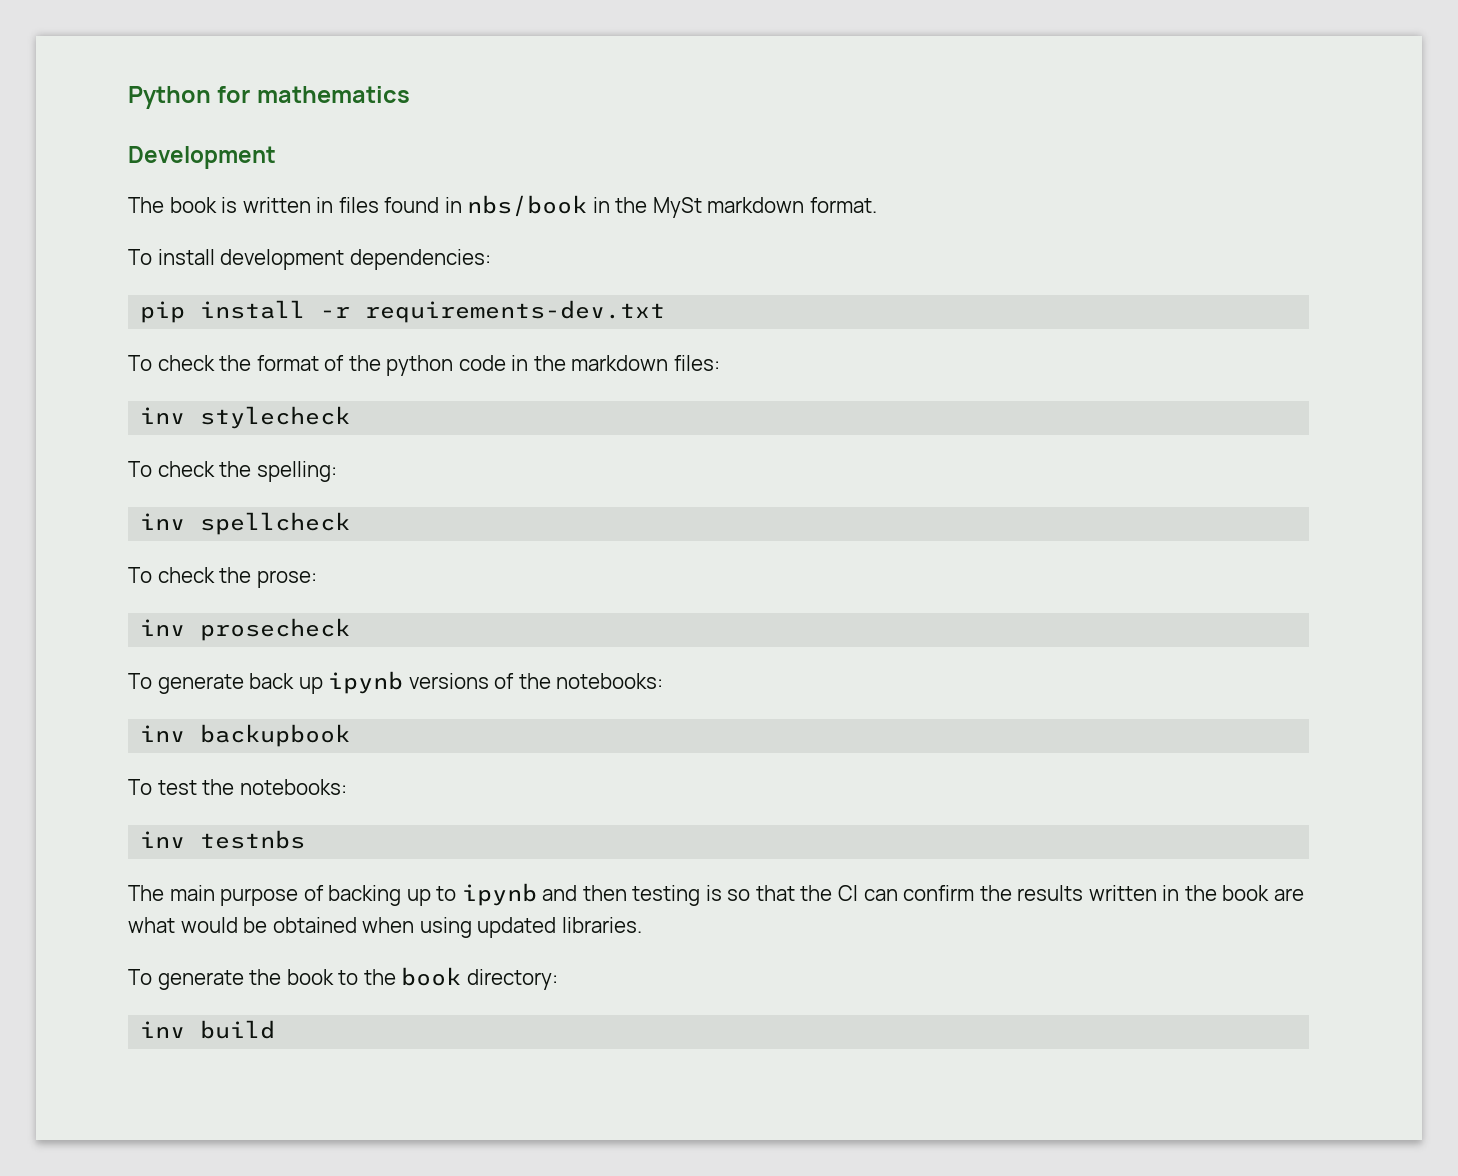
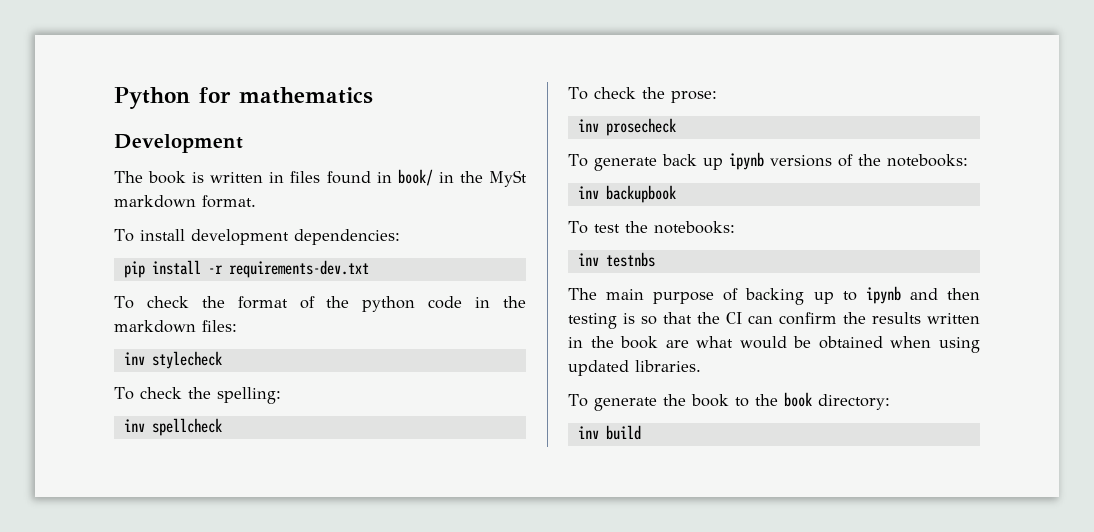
- The book is written in files found in nbs/book in the MySt markdown format.
+ The book is written in files found in book/ in the MySt markdown format.

